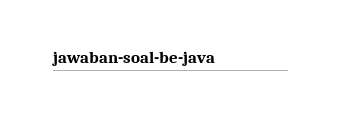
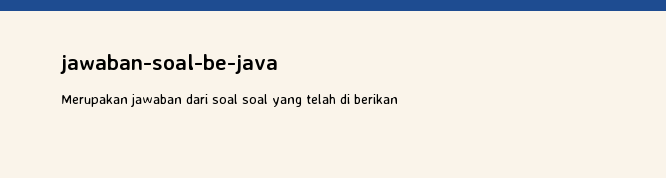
+ Merupakan jawaban dari soal soal yang telah di berikan

